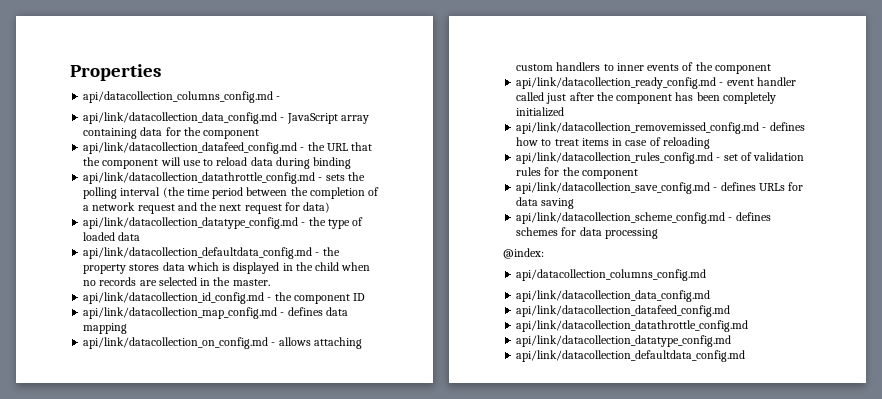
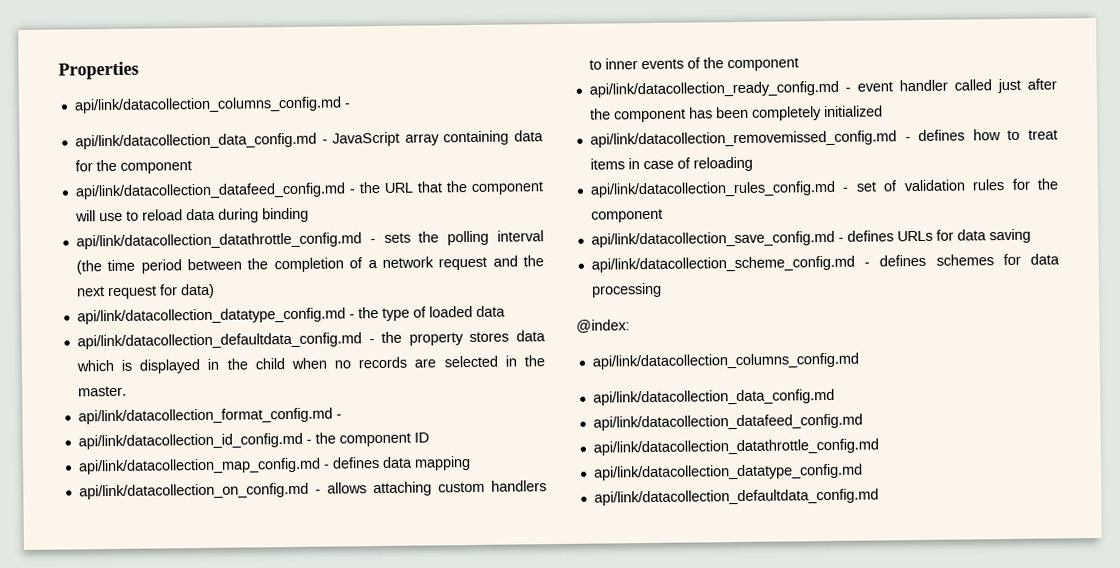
- api/datacollection_columns_config.md -
+ api/link/datacollection_columns_config.md -
+ api/link/datacollection_format_config.md -
  @index:
- api/datacollection_columns_config.md
+ api/link/datacollection_columns_config.md

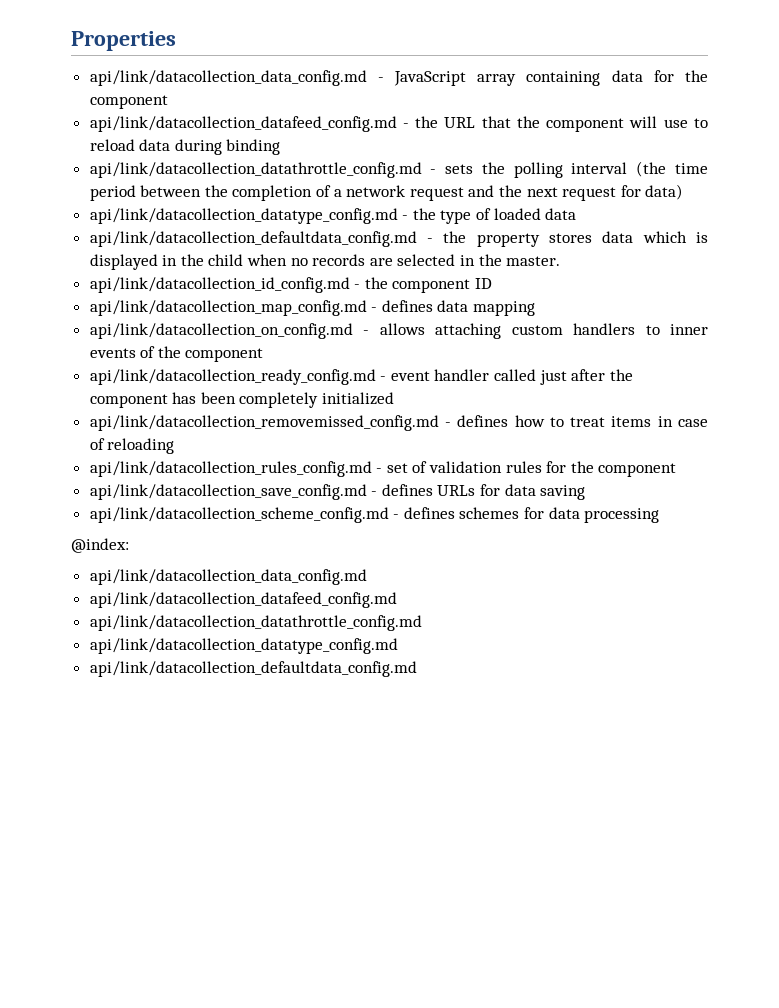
- api/link/datacollection_columns_config.md -
- api/link/datacollection_format_config.md -
  @index:
- api/link/datacollection_columns_config.md

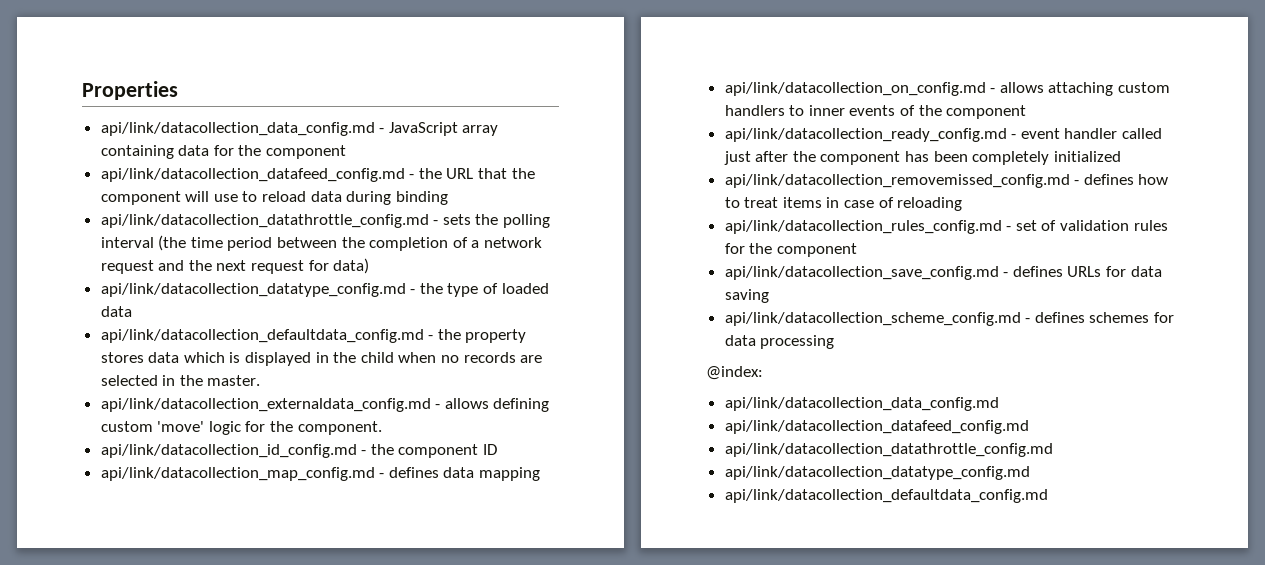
+ api/link/datacollection_externaldata_config.md - allows defining custom 'move' logic for the component.

